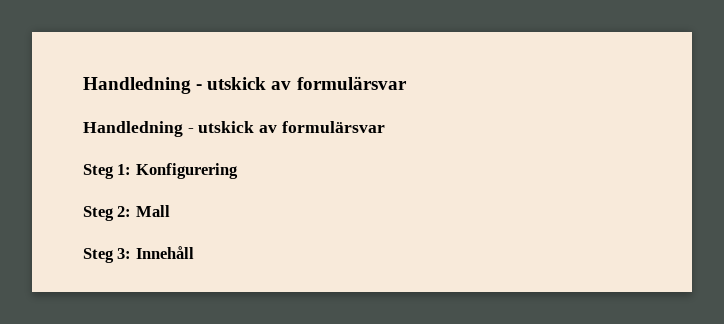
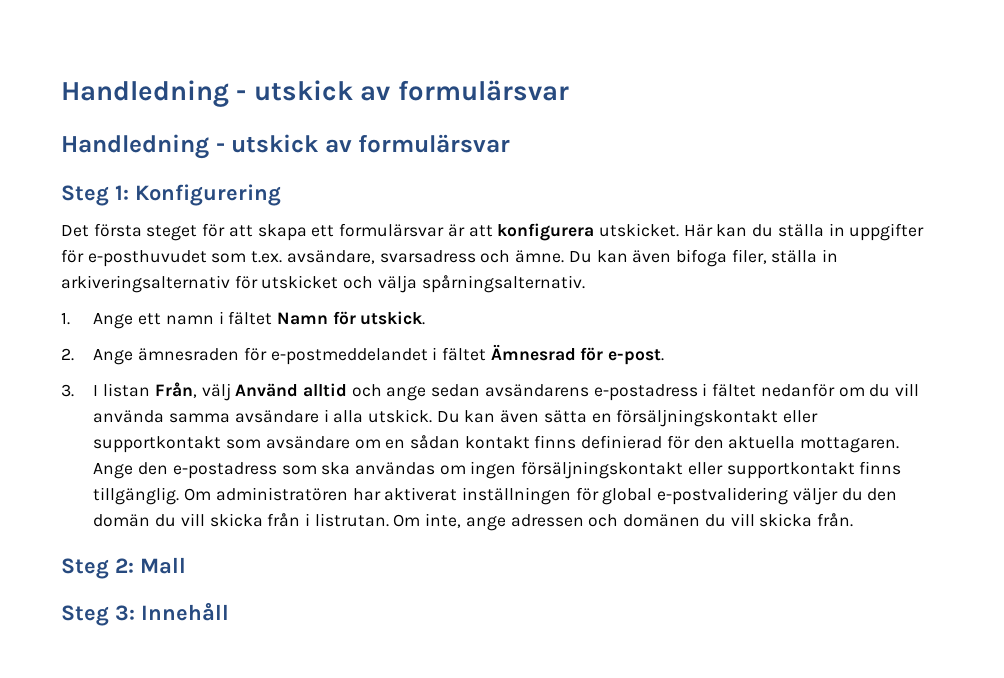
+ Det första steget för att skapa ett formulärsvar är att konfigurera utskicket. Här kan du ställa in uppgifter för e-posthuvudet som t.ex. avsändare, svarsadress och ämne. Du kan även bifoga filer, ställa in arkiveringsalternativ för utskicket och välja spårningsalternativ.
+ 1. Ange ett namn i fältet Namn för utskick.
+ 2. Ange ämnesraden för e-postmeddelandet i fältet Ämnesrad för e-post.
+ 3. I listan Från, välj Använd alltid och ange sedan avsändarens e-postadress i fältet nedanför om du vill använda samma avsändare i alla utskick. Du kan även sätta en försäljningskontakt eller supportkontakt som avsändare om en sådan kontakt finns definierad för den aktuella mottagaren. Ange den e-postadress som ska användas om ingen försäljningskontakt eller supportkontakt finns tillgänglig. Om administratören har aktiverat inställningen för global e-postvalidering väljer du den domän du vill skicka från i listrutan. Om inte, ange adressen och domänen du vill skicka från.

